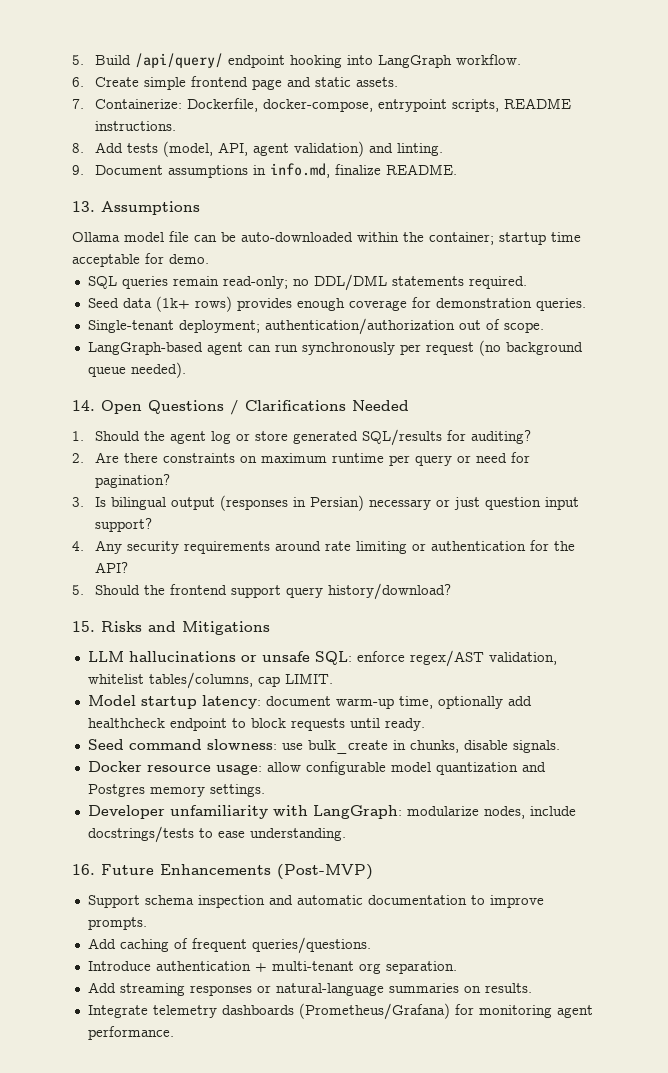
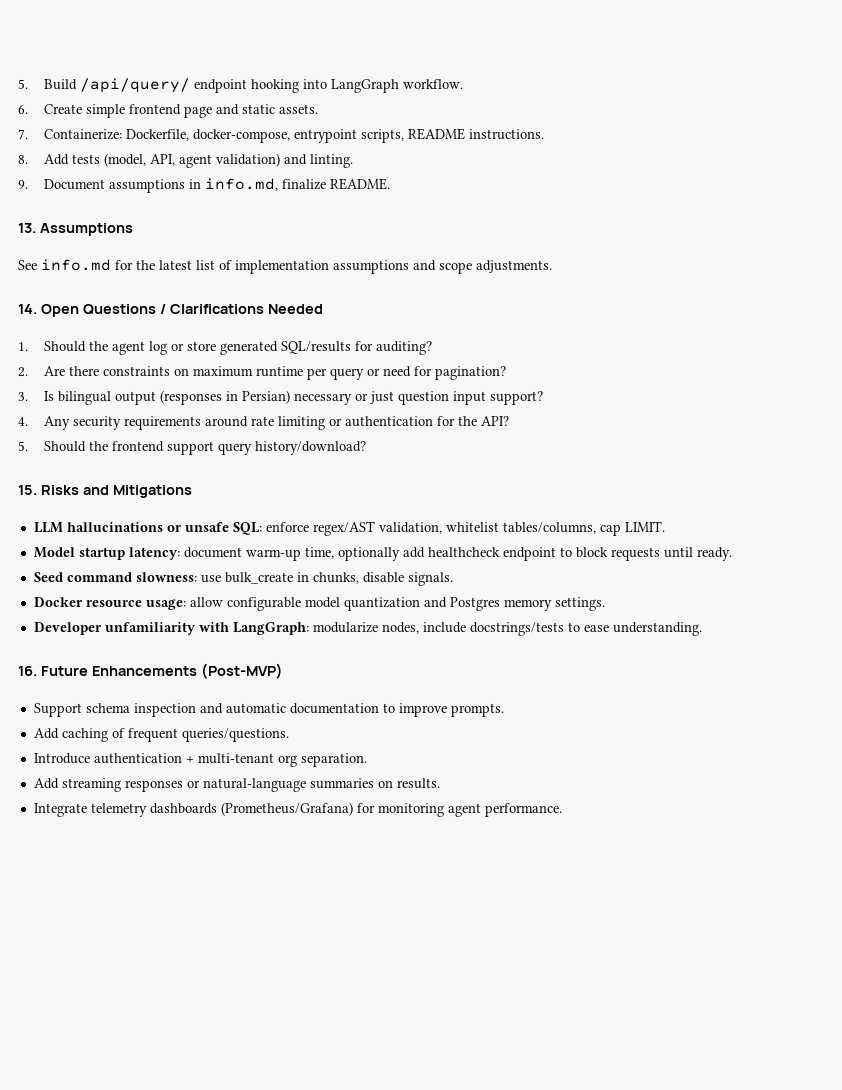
- Ollama model file can be auto-downloaded within the container; startup time acceptable for demo.
- SQL queries remain read-only; no DDL/DML statements required.
- Seed data (1k+ rows) provides enough coverage for demonstration queries.
- Single-tenant deployment; authentication/authorization out of scope.
- LangGraph-based agent can run synchronously per request (no background queue needed).
+ See info.md for the latest list of implementation assumptions and scope adjustments.

